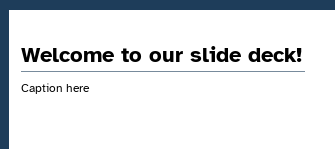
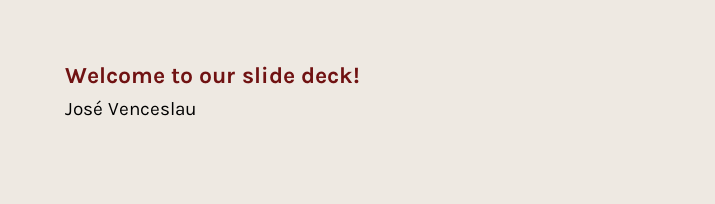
- Caption here
+ José Venceslau

